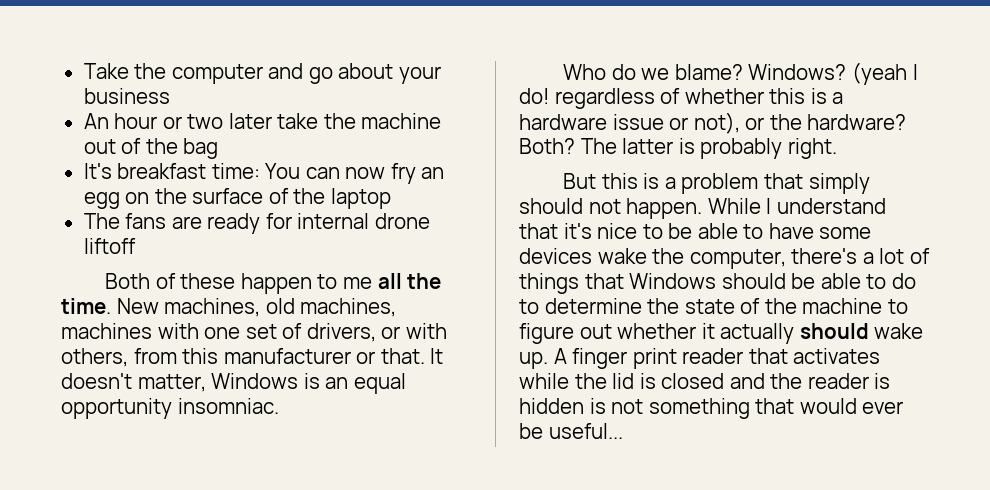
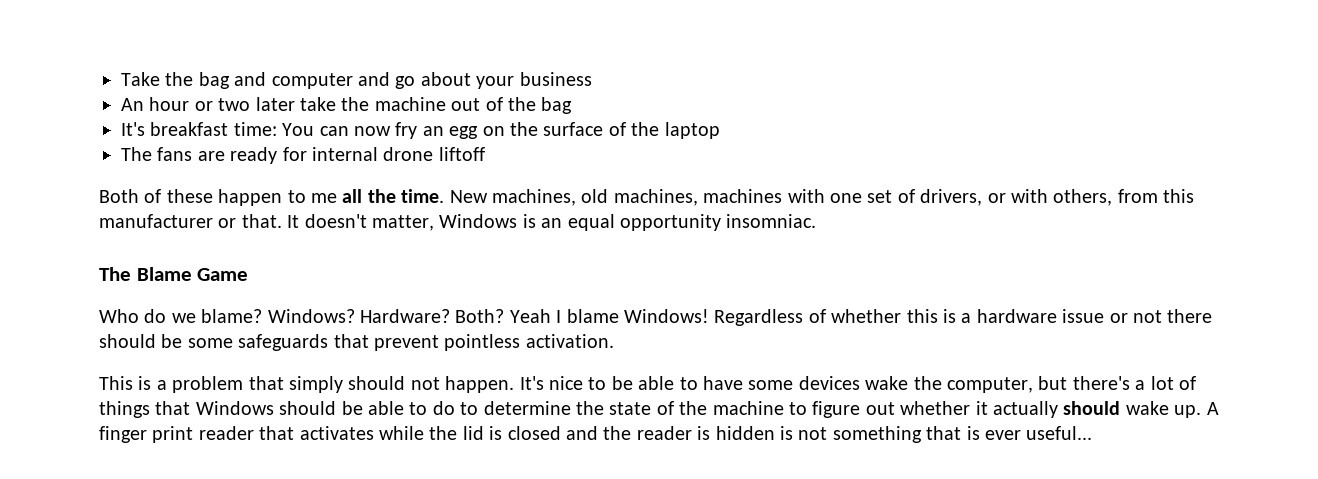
- Take the computer and go about your business
+ Take the bag and computer and go about your business
+ The Blame Game
- (yeah I do! regardless of whether this is a hardware issue or not), or the hardware? Both? The latter is probably right.
- But this is a problem that simply should not happen.
+ Hardware? Both? Yeah I blame Windows! Regardless of whether this is a hardware issue or not there should be some safeguards that prevent pointless activation.
+ This is a problem that simply should not happen.
- While I understand that it's nice to be able to have some devices wake the computer, there's a lot of things that Windows should be able to do to determine the state of the machine to figure out whether it actually should wake up.
+ It's nice to be able to have some devices wake the computer, but there's a lot of things that Windows should be able to do to determine the state of the machine to figure out whether it actually should wake up.
- A finger print reader that activates while the lid is closed and the reader is hidden is not something that would ever be useful...
+ A finger print reader that activates while the lid is closed and the reader is hidden is not something that is ever useful...

